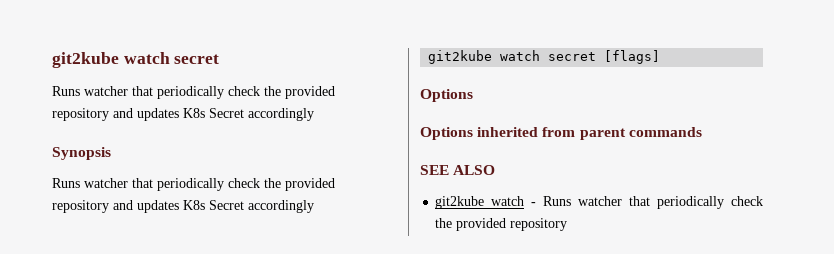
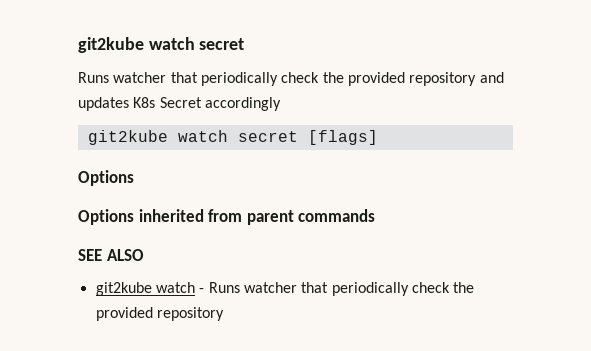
- Synopsis
- Runs watcher that periodically check the provided repository and updates K8s Secret accordingly

